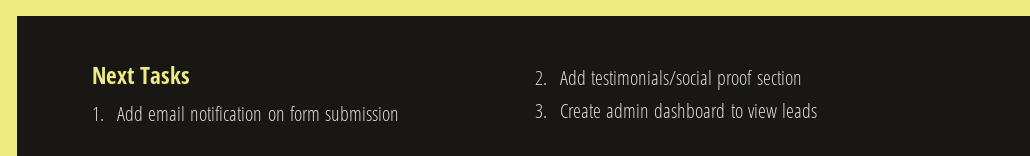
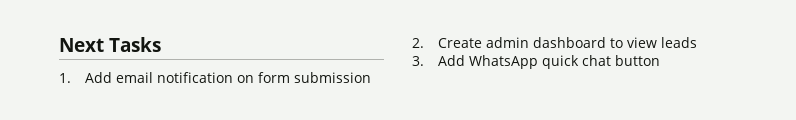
- 2. Add testimonials/social proof section
- 3. Create admin dashboard to view leads
+ 2. Create admin dashboard to view leads
+ 3. Add WhatsApp quick chat button

